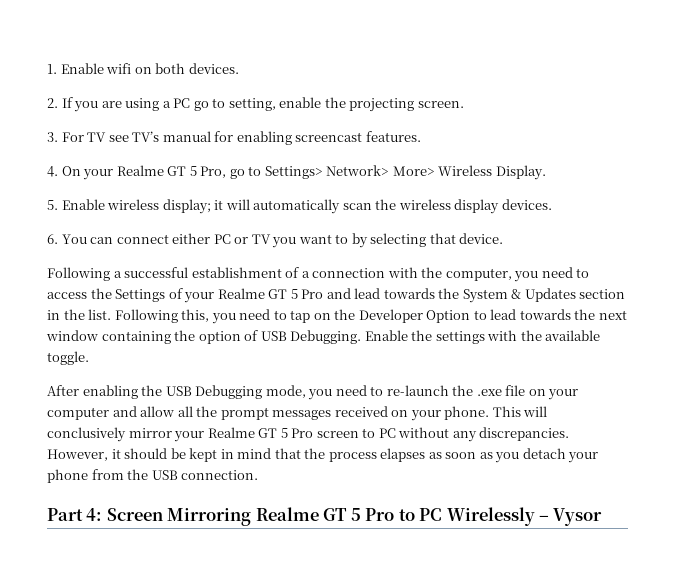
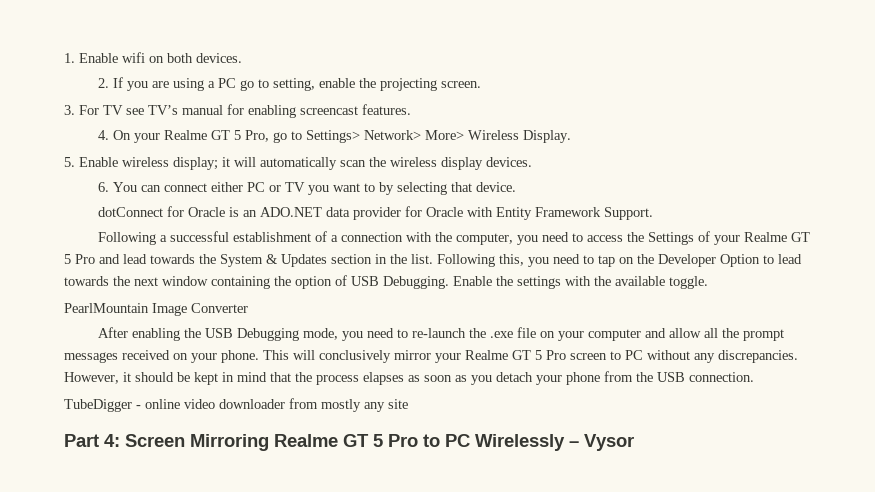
+ dotConnect for Oracle is an ADO.NET data provider for Oracle with Entity Framework Support.
+ PearlMountain Image Converter
+ TubeDigger - online video downloader from mostly any site

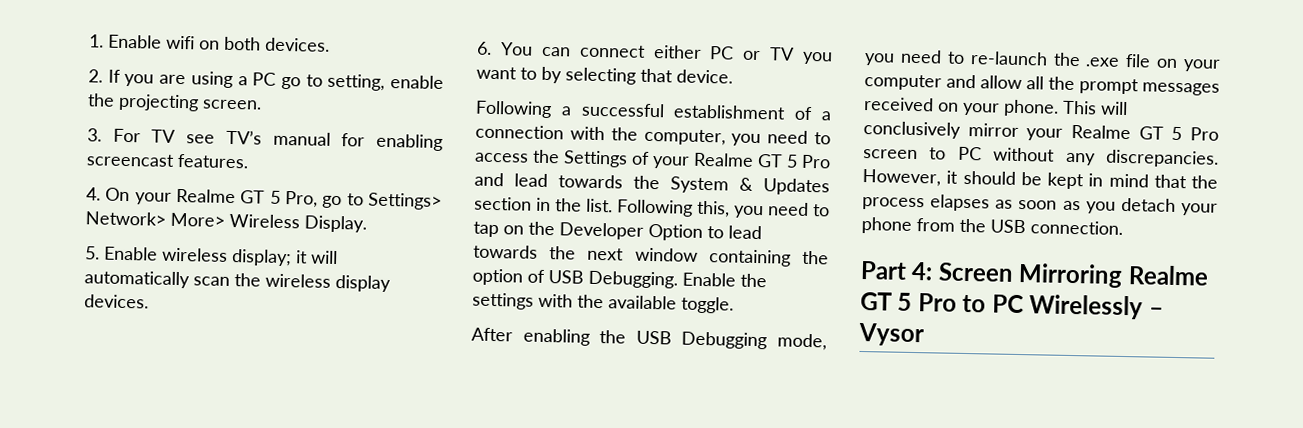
- dotConnect for Oracle is an ADO.NET data provider for Oracle with Entity Framework Support.
- PearlMountain Image Converter
- TubeDigger - online video downloader from mostly any site

